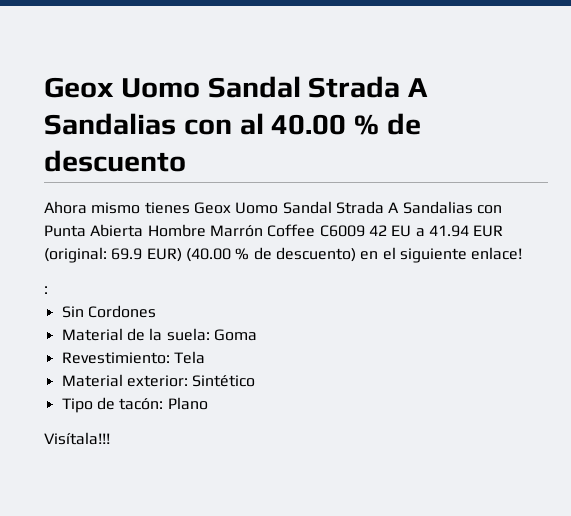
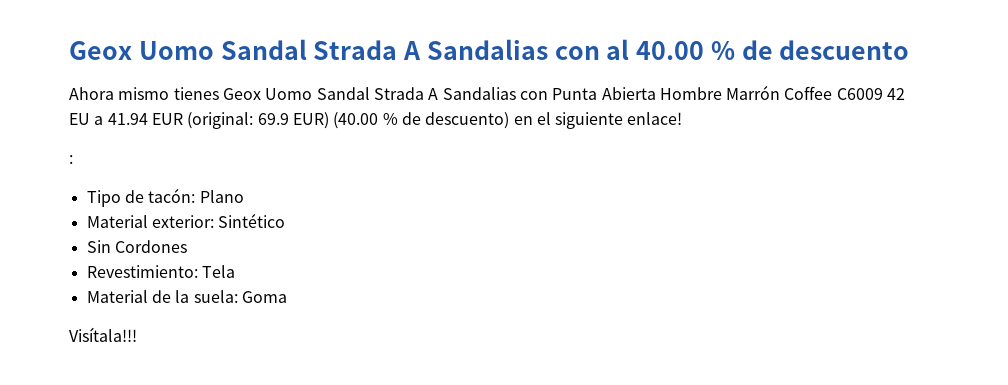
+ Tipo de tacón: Plano
+ Material exterior: Sintético
+ Revestimiento: Tela
- Revestimiento: Tela
- Material exterior: Sintético
- Tipo de tacón: Plano

